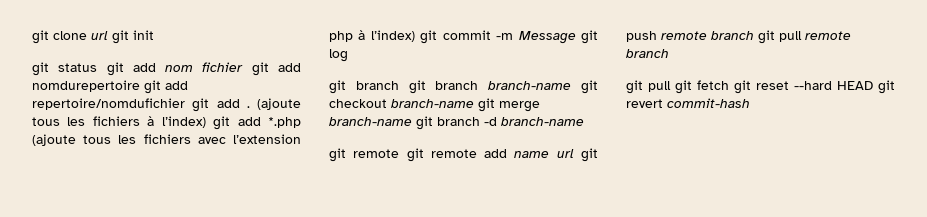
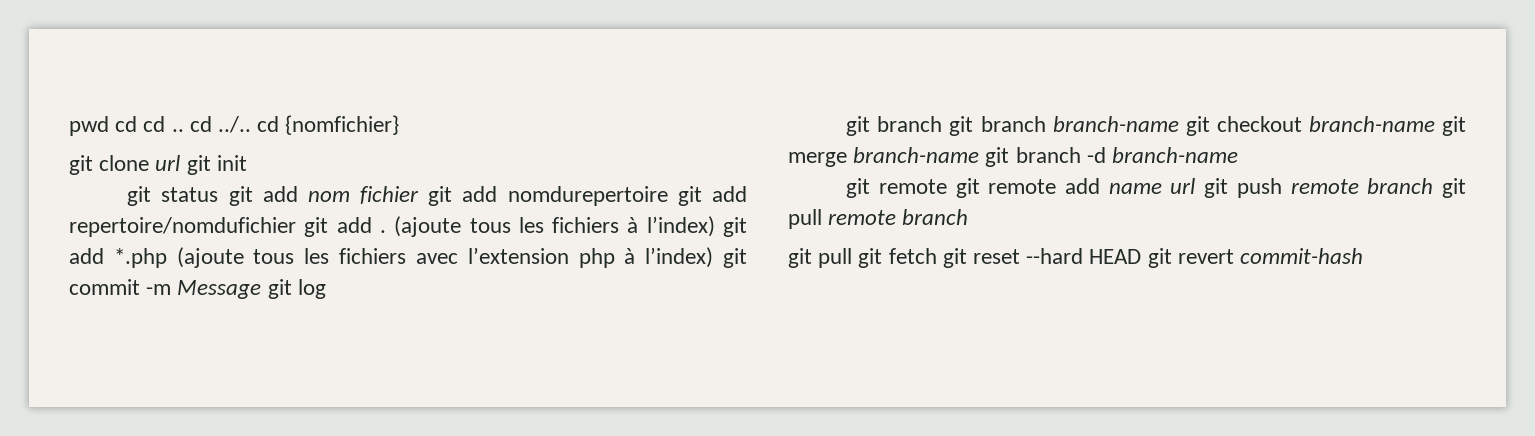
+ pwd cd cd .. cd ../.. cd {nomfichier}

